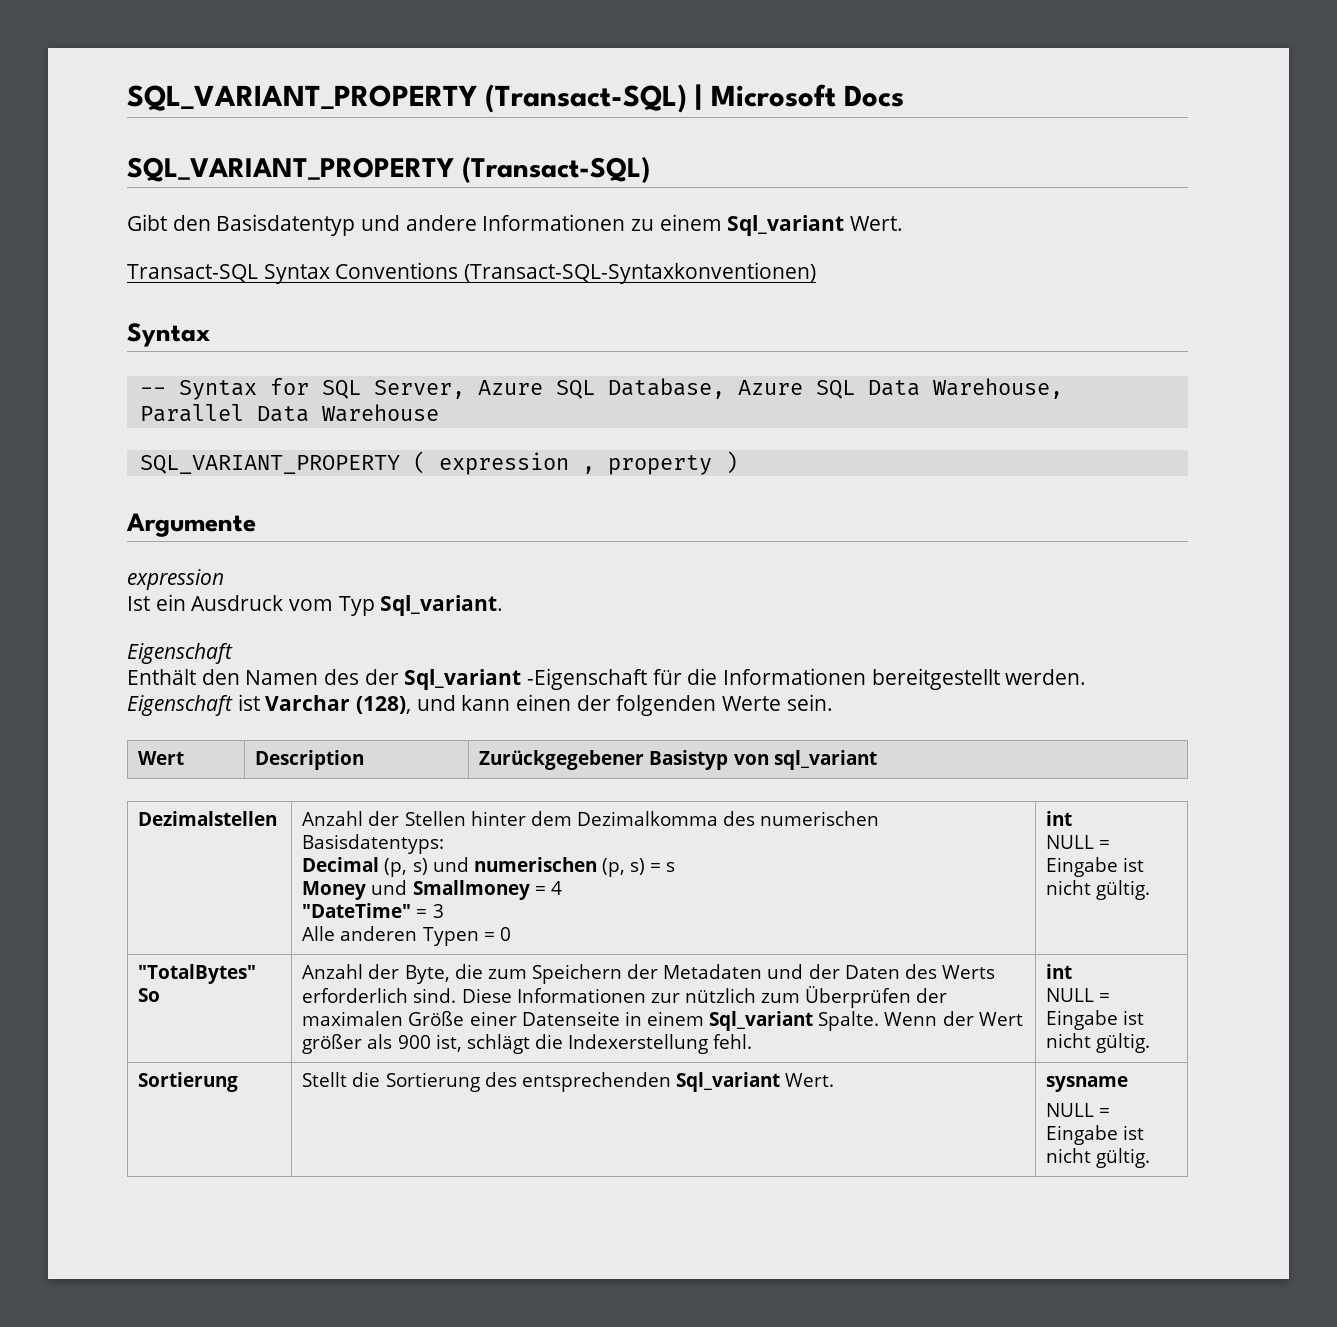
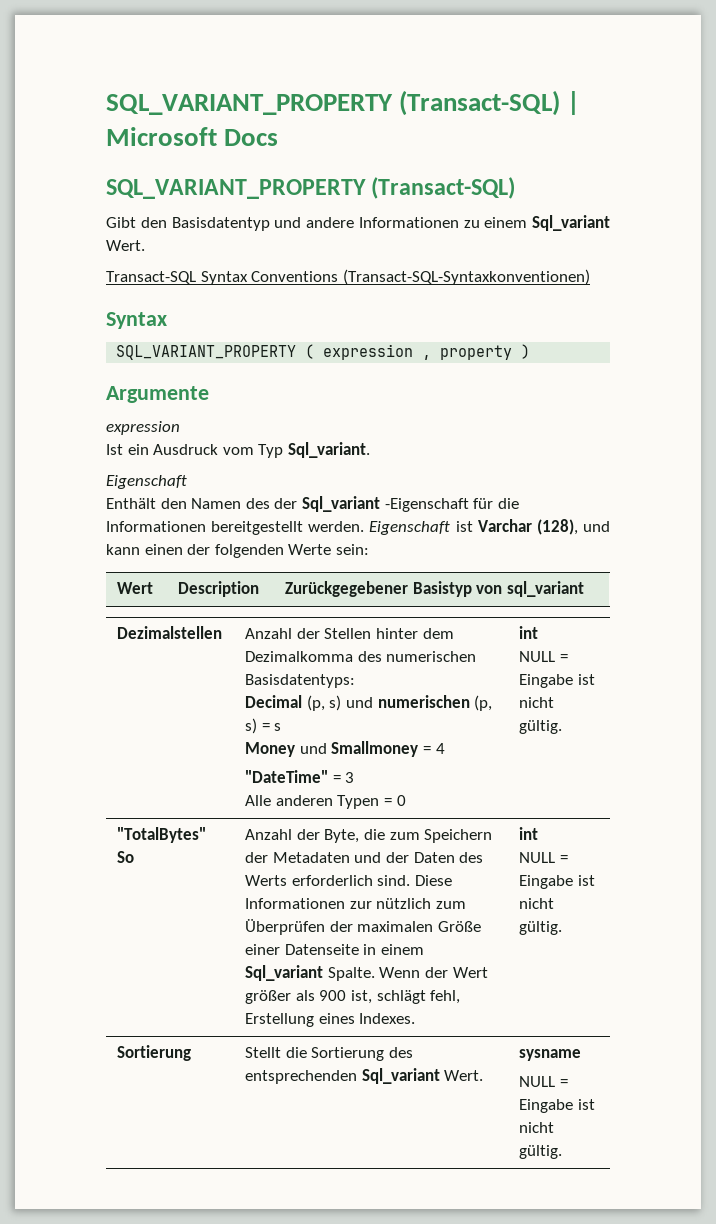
- -- Syntax for SQL Server, Azure SQL Database, Azure SQL Data Warehouse, Parallel Data Warehouse
- Eigenschaft ist Varchar (128), und kann einen der folgenden Werte sein.
+ Eigenschaft ist Varchar (128), und kann einen der folgenden Werte sein:
- Wenn der Wert größer als 900 ist, schlägt die Indexerstellung fehl.
+ Wenn der Wert größer als 900 ist, schlägt fehl, Erstellung eines Indexes.

